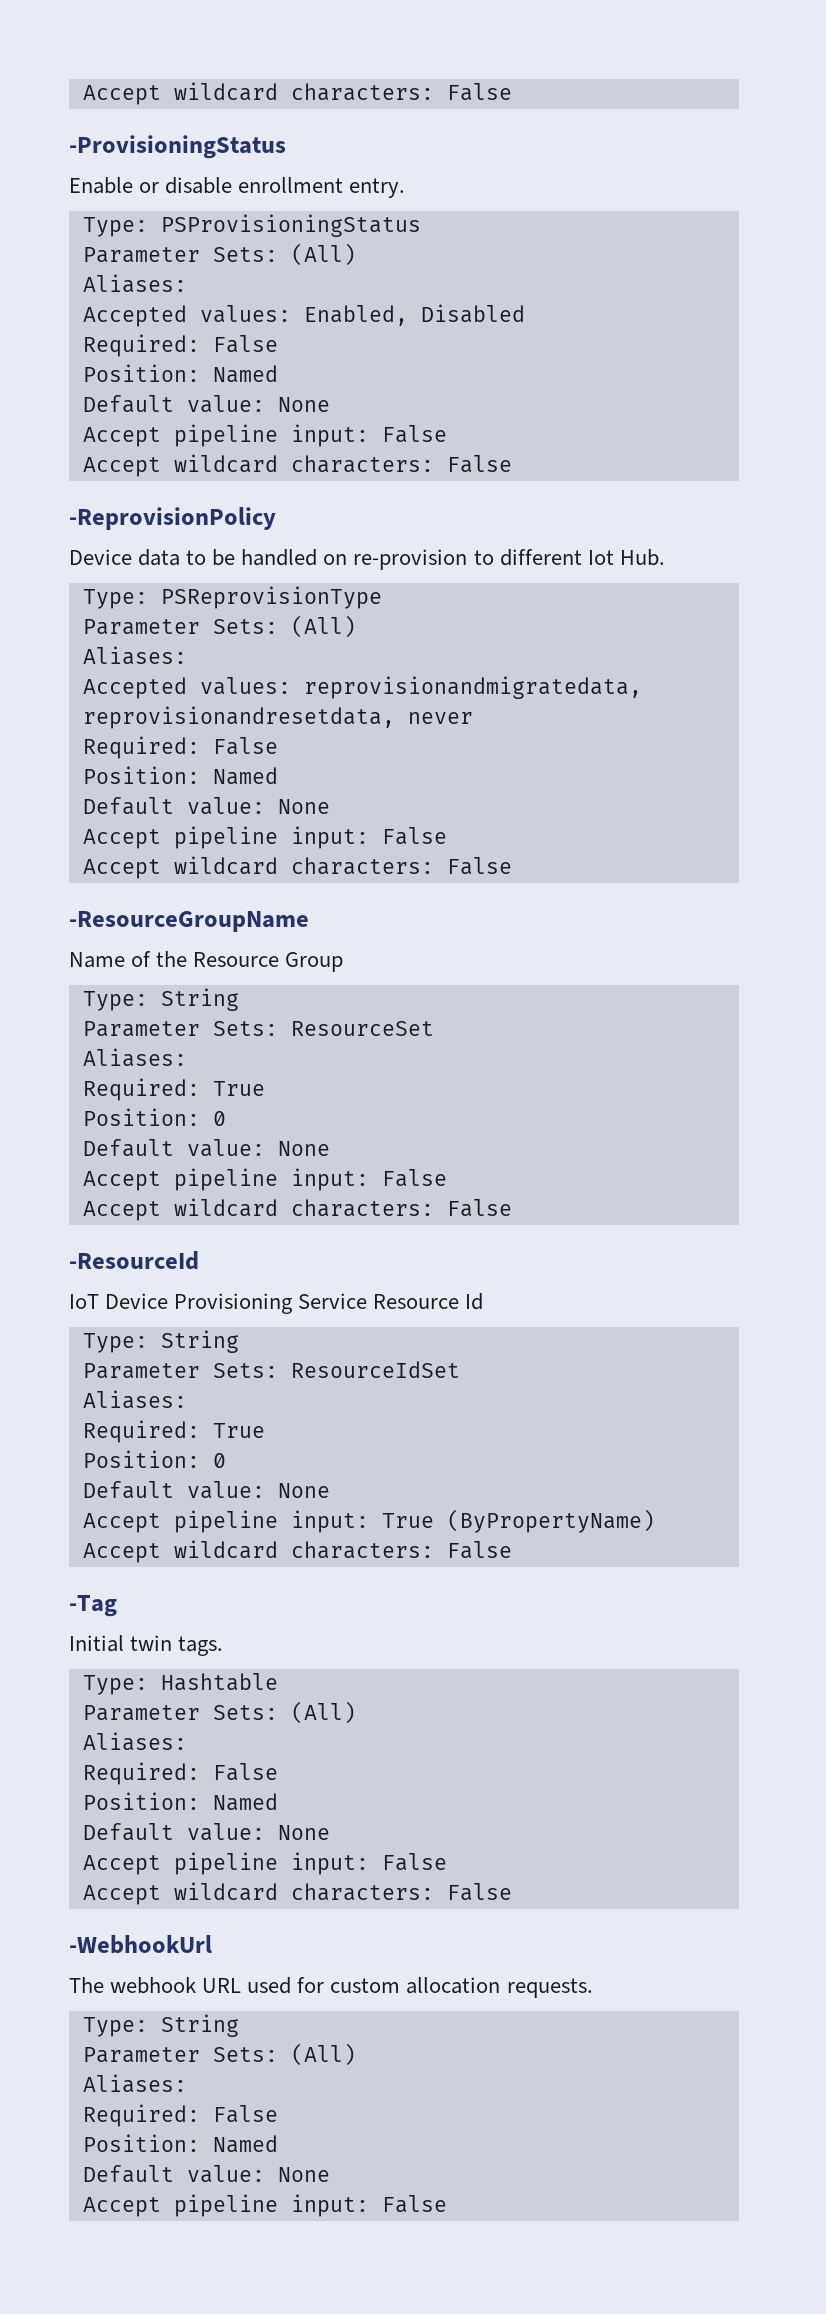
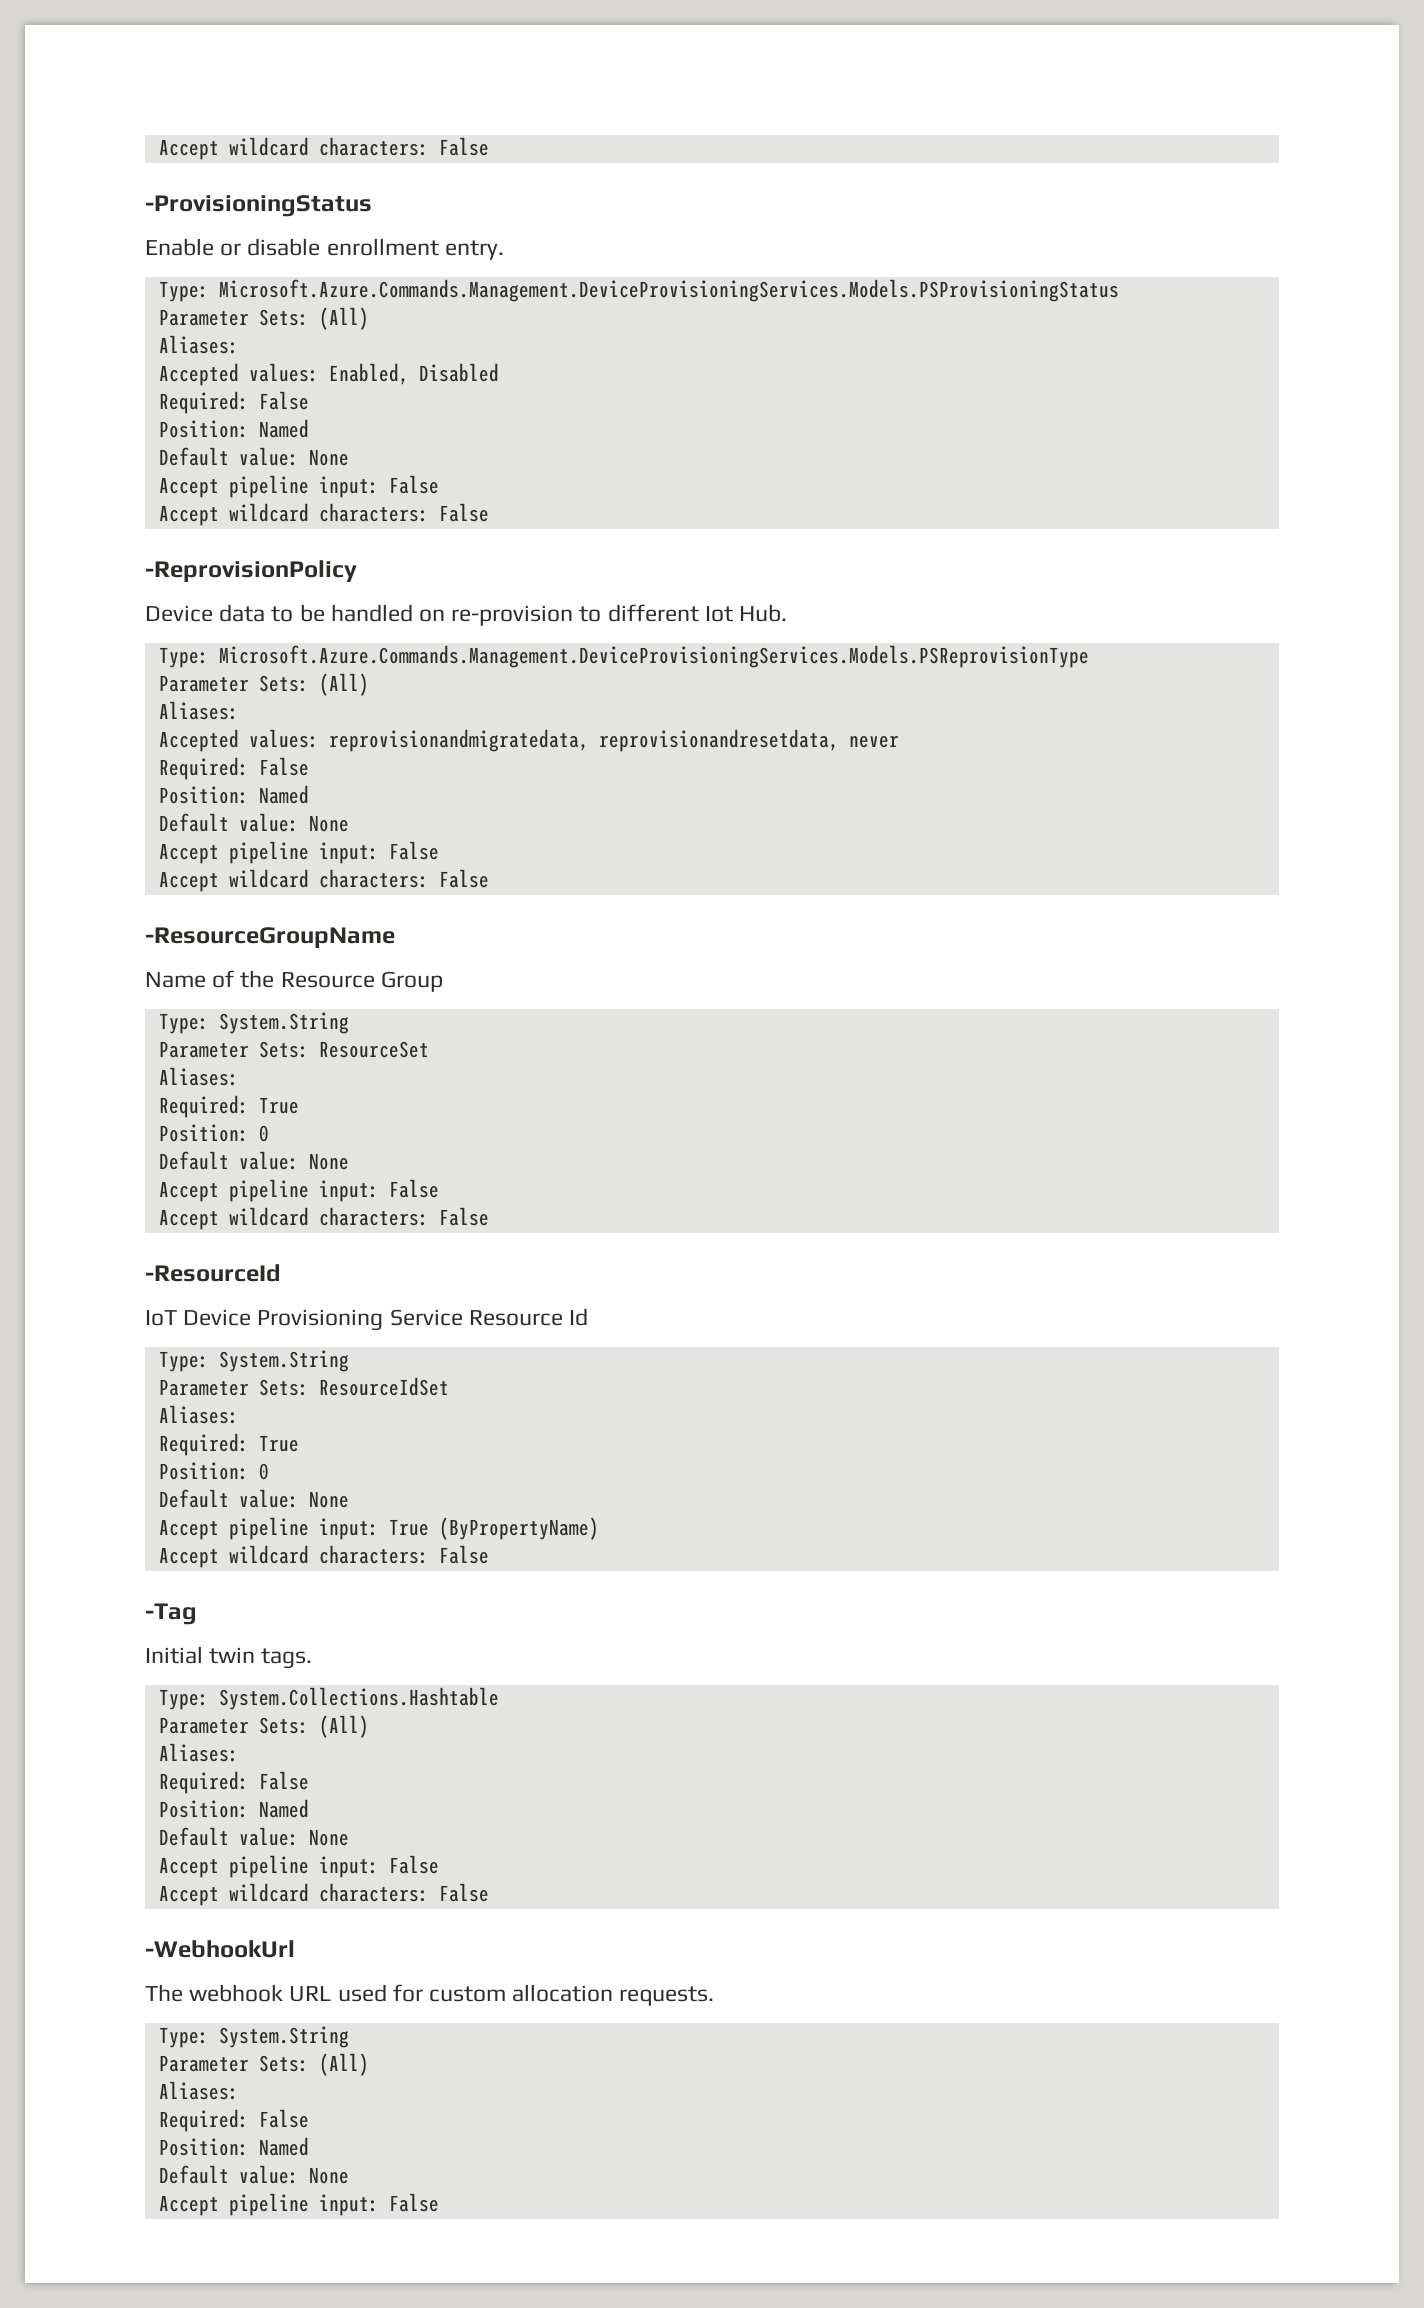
- Type: PSProvisioningStatus
+ Type: Microsoft.Azure.Commands.Management.DeviceProvisioningServices.Models.PSProvisioningStatus
- Type: PSReprovisionType
+ Type: Microsoft.Azure.Commands.Management.DeviceProvisioningServices.Models.PSReprovisionType
  Name of the Resource Group
- Type: String
+ Type: System.String
  IoT Device Provisioning Service Resource Id
- Type: String
+ Type: System.String
- Type: Hashtable
+ Type: System.Collections.Hashtable
  The webhook URL used for custom allocation requests.
- Type: String
+ Type: System.String

